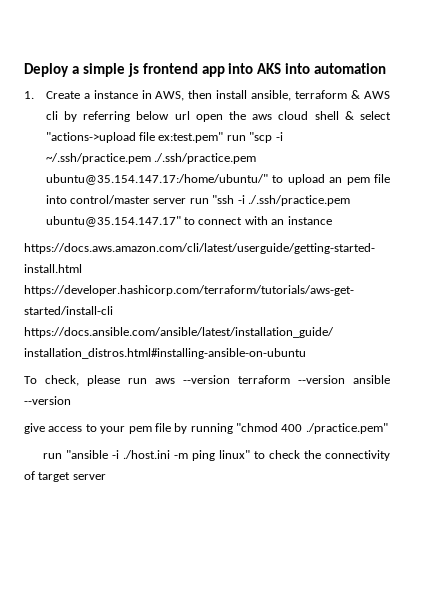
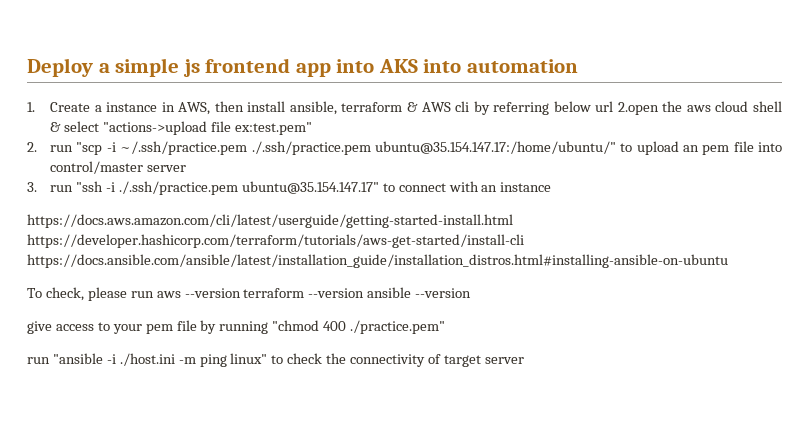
- 1. Create a instance in AWS, then install ansible, terraform & AWS cli by referring below url open the aws cloud shell & select "actions->upload file ex:test.pem" run "scp -i ~/.ssh/practice.pem ./.ssh/practice.pem ubuntu@35.154.147.17:/home/ubuntu/" to upload an pem file into control/master server run "ssh -i ./.ssh/practice.pem ubuntu@35.154.147.17" to connect with an instance
+ 1. Create a instance in AWS, then install ansible, terraform & AWS cli by referring below url 2.open the aws cloud shell & select "actions->upload file ex:test.pem"
+ 2. run "scp -i ~/.ssh/practice.pem ./.ssh/practice.pem ubuntu@35.154.147.17:/home/ubuntu/" to upload an pem file into control/master server
+ 3. run "ssh -i ./.ssh/practice.pem ubuntu@35.154.147.17" to connect with an instance

